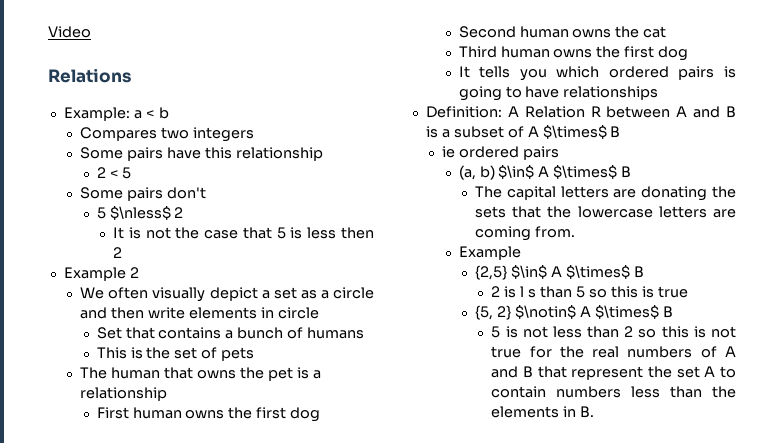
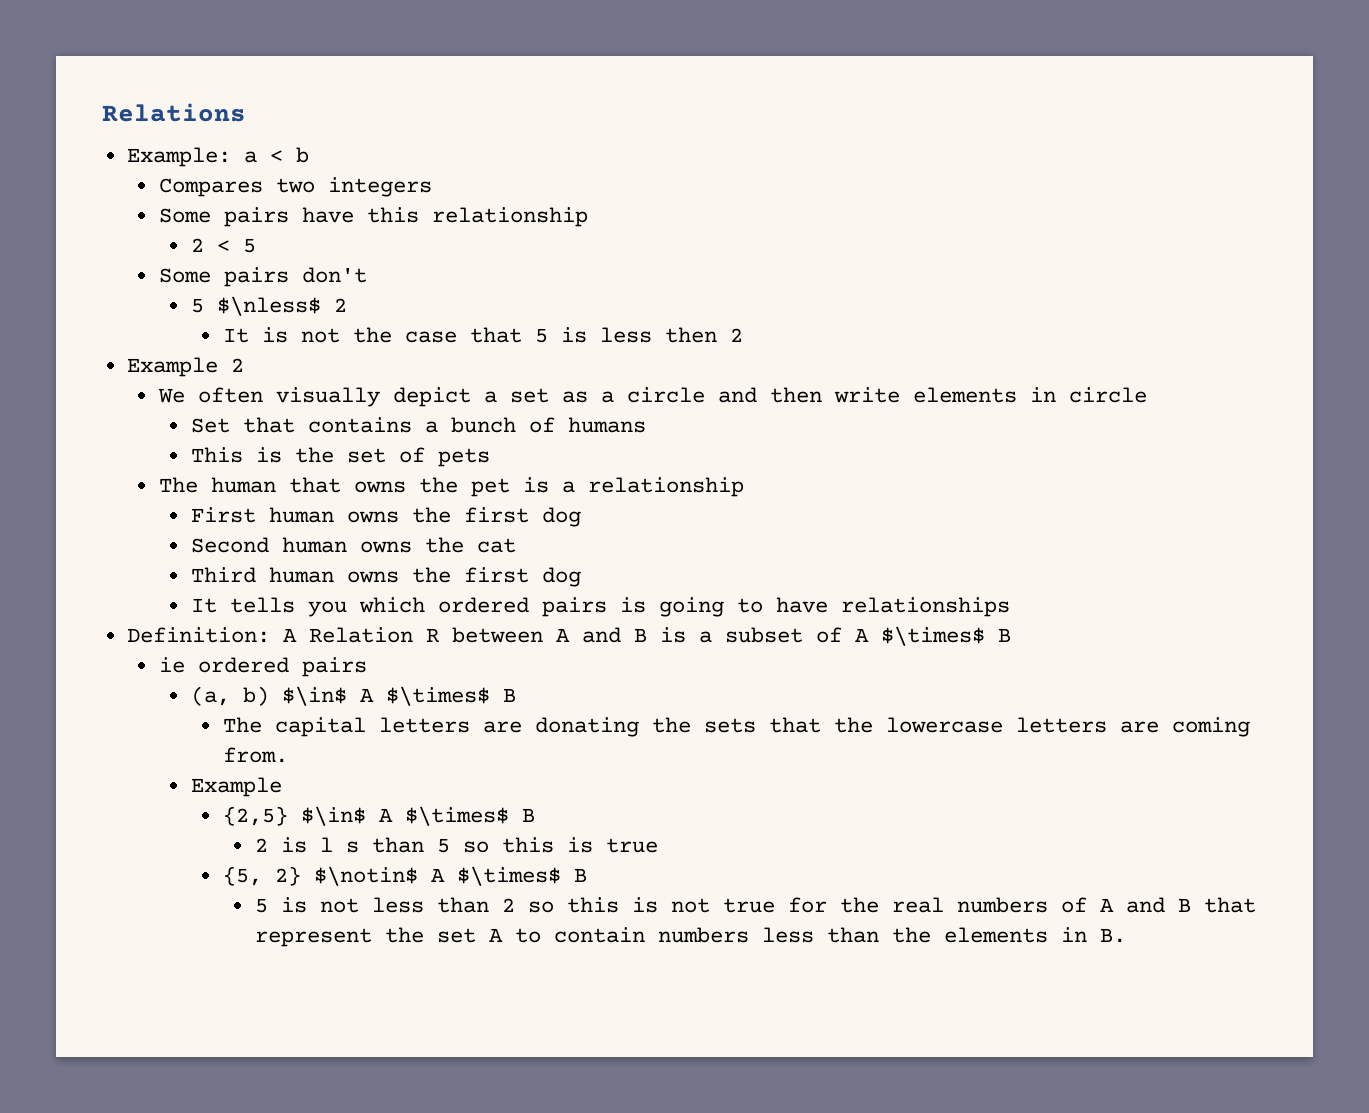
- Video

